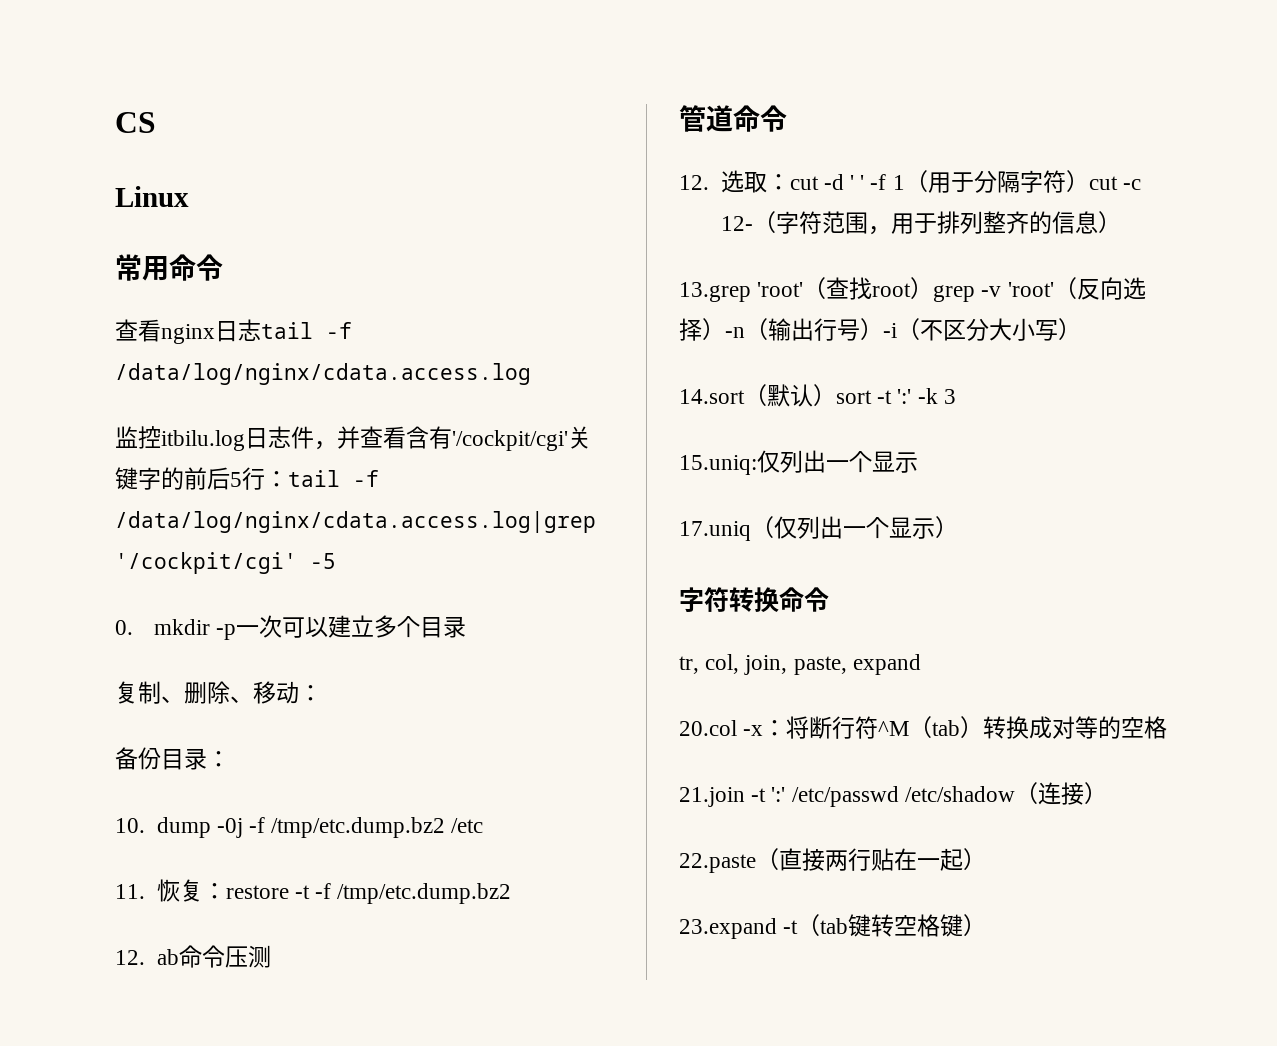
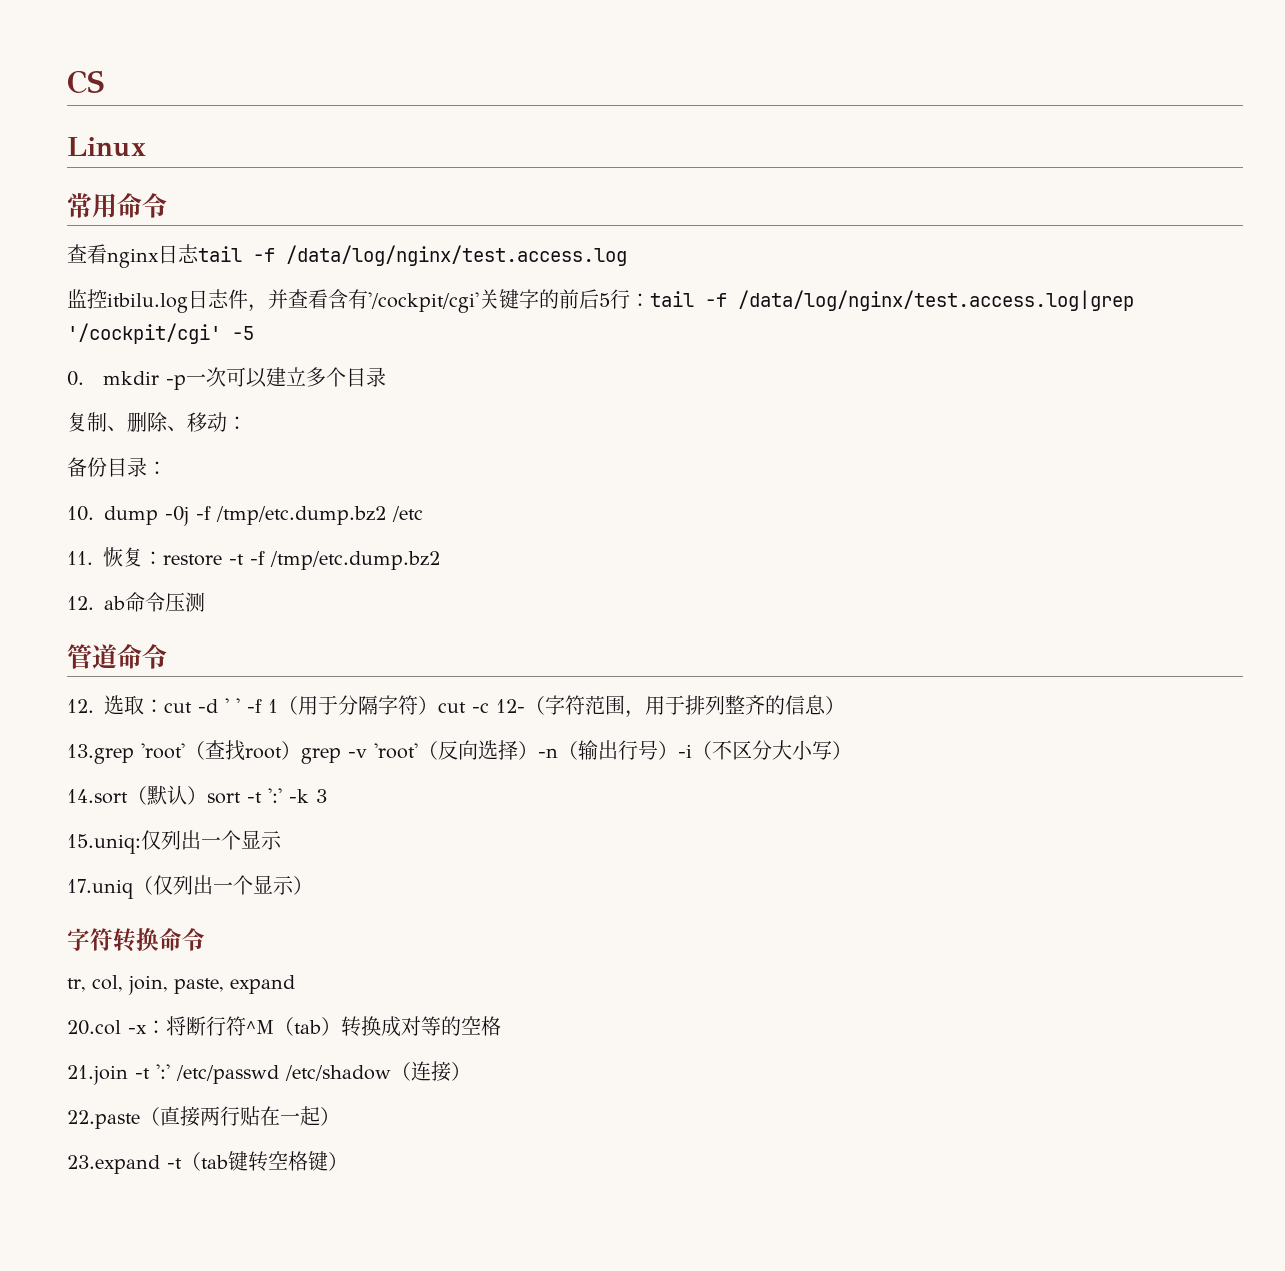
- 查看nginx日志tail -f /data/log/nginx/cdata.access.log
+ 查看nginx日志tail -f /data/log/nginx/test.access.log
- 监控itbilu.log日志件，并查看含有'/cockpit/cgi'关键字的前后5行：tail -f /data/log/nginx/cdata.access.log|grep '/cockpit/cgi' -5
+ 监控itbilu.log日志件，并查看含有'/cockpit/cgi'关键字的前后5行：tail -f /data/log/nginx/test.access.log|grep '/cockpit/cgi' -5

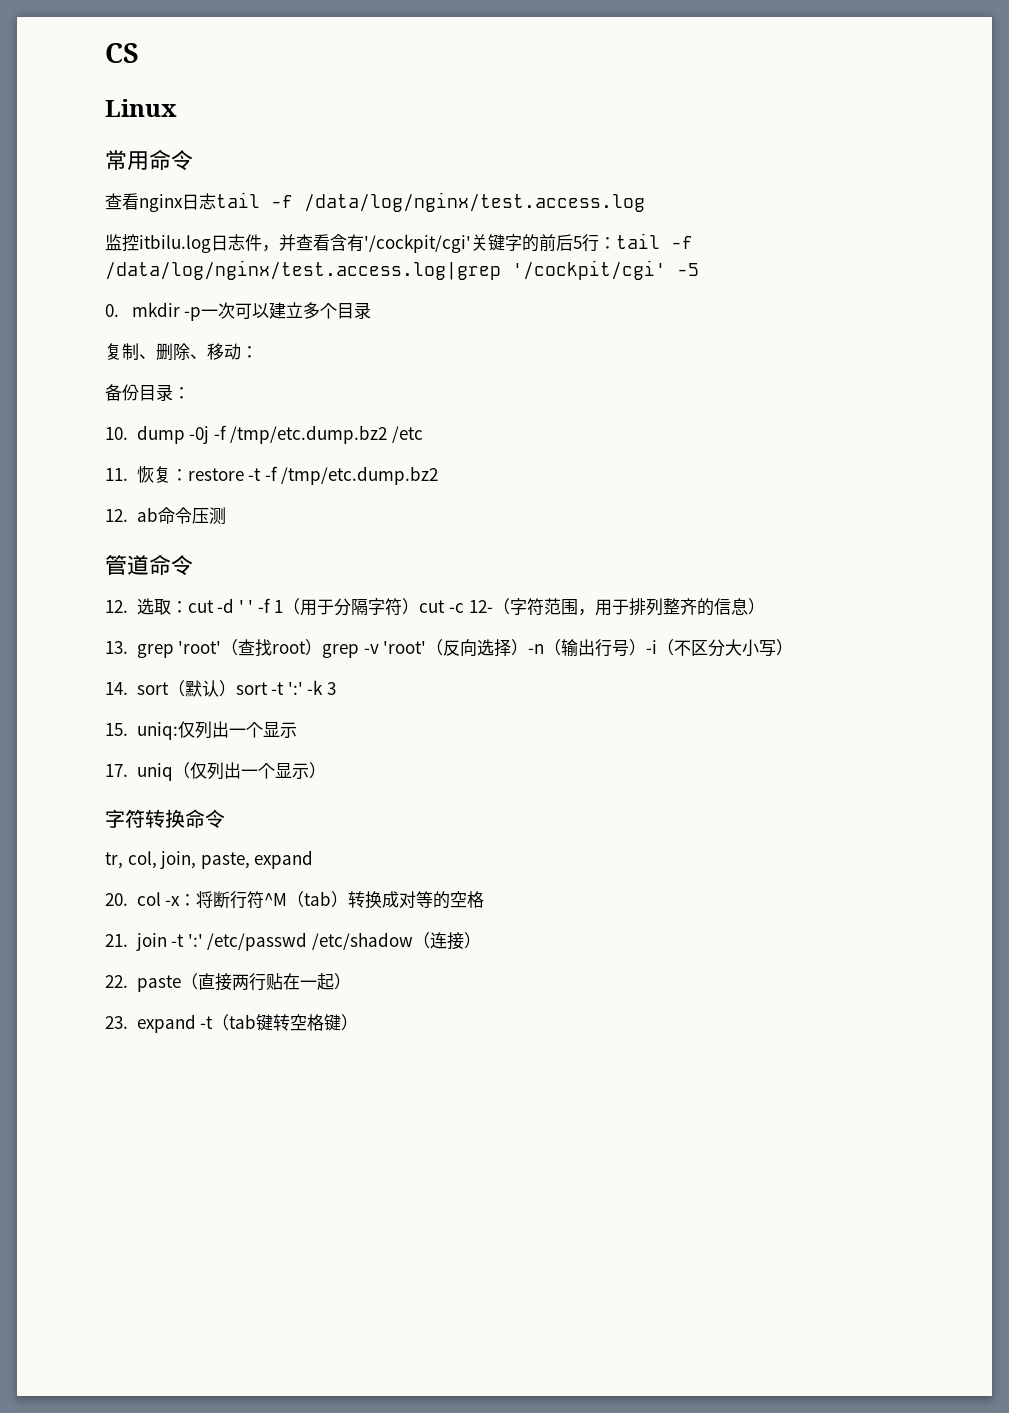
- 13.grep 'root'（查找root）grep -v 'root'（反向选择）-n（输出行号）-i（不区分大小写）
+ 13. grep 'root'（查找root）grep -v 'root'（反向选择）-n（输出行号）-i（不区分大小写）
- 14.sort（默认）sort -t ':' -k 3
+ 14. sort（默认）sort -t ':' -k 3
- 15.uniq:仅列出一个显示
+ 15. uniq:仅列出一个显示
- 17.uniq（仅列出一个显示）
+ 17. uniq（仅列出一个显示）
- 20.col -x：将断行符^M（tab）转换成对等的空格
+ 20. col -x：将断行符^M（tab）转换成对等的空格
- 21.join -t ':' /etc/passwd /etc/shadow（连接）
+ 21. join -t ':' /etc/passwd /etc/shadow（连接）
- 22.paste（直接两行贴在一起）
+ 22. paste（直接两行贴在一起）
- 23.expand -t（tab键转空格键）
+ 23. expand -t（tab键转空格键）

